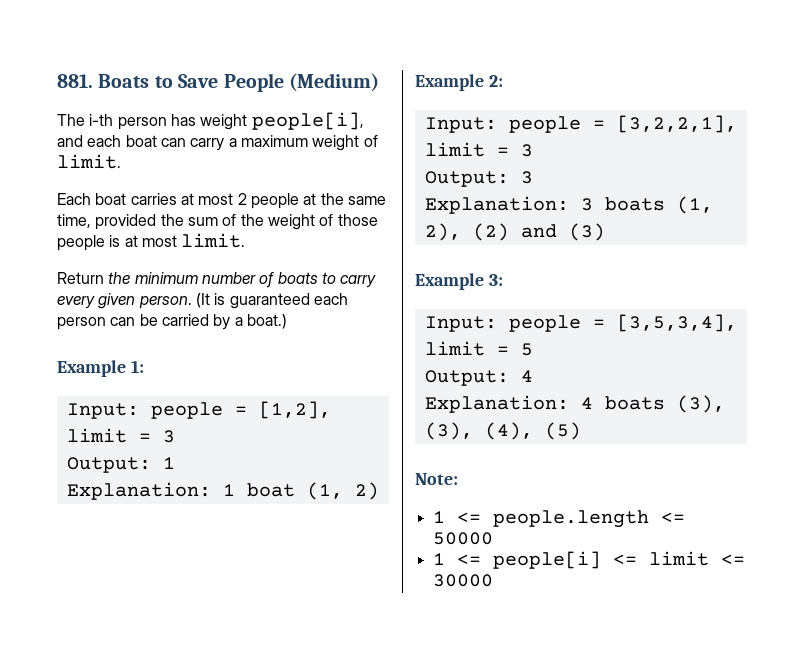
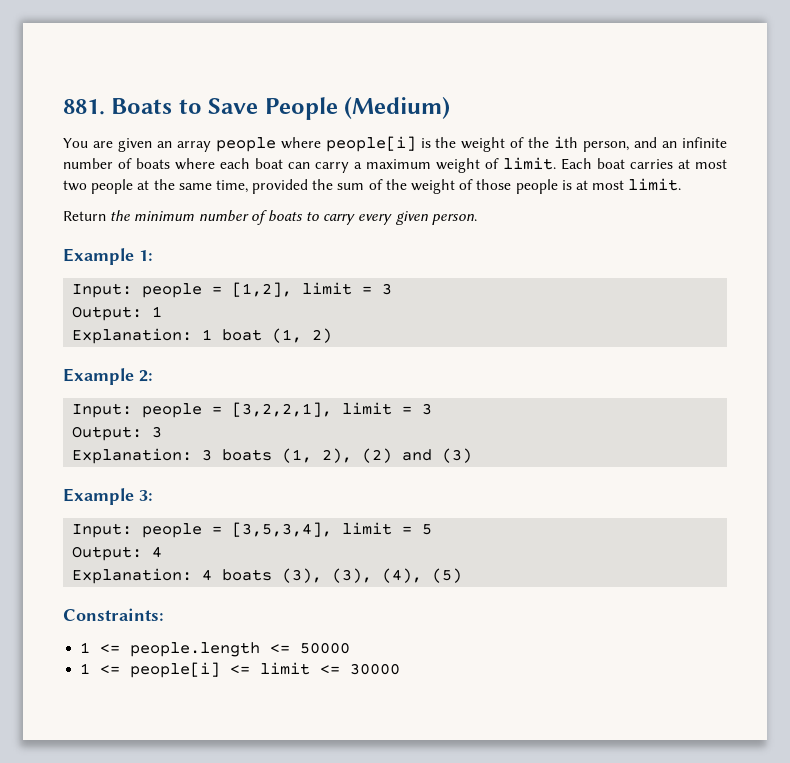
- The i-th person has weight people[i], and each boat can carry a maximum weight of limit.
- Each boat carries at most 2 people at the same time, provided the sum of the weight of those people is at most limit.
+ You are given an array people where people[i] is the weight of the ith person, and an infinite number of boats where each boat can carry a maximum weight of limit. Each boat carries at most two people at the same time, provided the sum of the weight of those people is at most limit.
- (It is guaranteed each person can be carried by a boat.)
- Note:
+ Constraints:

